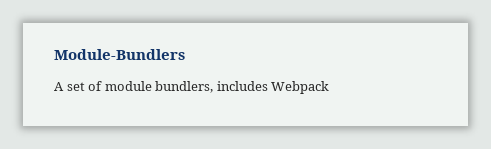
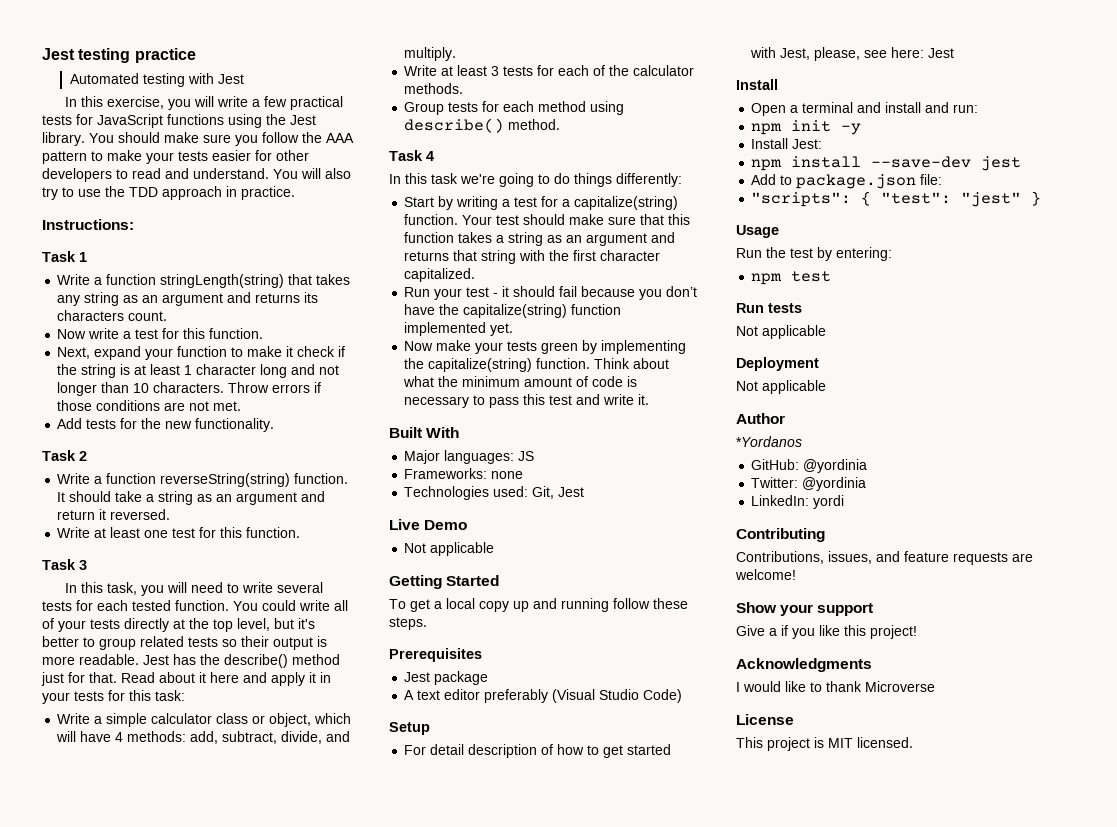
- Module-Bundlers
- A set of module bundlers, includes Webpack
+ Jest testing practice
+ Automated testing with Jest
+ In this exercise, you will write a few practical tests for JavaScript functions using the Jest library. You should make sure you follow the AAA pattern to make your tests easier for other developers to read and understand. You will also try to use the TDD approach in practice.
+ Instructions:
+ Task 1
+ Write a function stringLength(string) that takes any string as an argument and returns its characters count.
+ Now write a test for this function.
+ Next, expand your function to make it check if the string is at least 1 character long and not longer than 10 characters. Throw errors if those conditions are not met.
+ Add tests for the new functionality.
+ Task 2
+ Write a function reverseString(string) function. It should take a string as an argument and return it reversed.
+ Write at least one test for this function.
+ Task 3
+ In this task, you will need to write several tests for each tested function. You could write all of your tests directly at the top level, but it's better to group related tests so their output is more readable. Jest has the describe() method just for that. Read about it here and apply it in your tests for this task:
+ Write a simple calculator class or object, which will have 4 methods: add, subtract, divide, and multiply.
+ Write at least 3 tests for each of the calculator methods.
+ Group tests for each method using describe() method.
+ Task 4
+ In this task we're going to do things differently:
+ Start by writing a test for a capitalize(string) function. Your test should make sure that this function takes a string as an argument and returns that string with the first character capitalized.
+ Run your test - it should fail because you don’t have the capitalize(string) function implemented yet.
+ Now make your tests green by implementing the capitalize(string) function. Think about what the minimum amount of code is necessary to pass this test and write it.
+ Built With
+ Major languages: JS
+ Frameworks: none
+ Technologies used: Git, Jest
+ Live Demo
+ Not applicable
+ Getting Started
+ To get a local copy up and running follow these steps.
+ Prerequisites
+ Jest package
+ A text editor preferably (Visual Studio Code)
+ Setup
+ For detail description of how to get started with Jest, please, see here: Jest
+ Install
+ Open a terminal and install and run:
+ npm init -y
+ Install Jest:
+ npm install --save-dev jest
+ Add to package.json file:
+ "scripts": { "test": "jest" }
+ Usage
+ Run the test by entering:
+ npm test
+ Run tests
+ Not applicable
+ Deployment
+ Not applicable
+ Author
+ *Yordanos
+ GitHub: @yordinia
+ Twitter: @yordinia
+ LinkedIn: yordi
+ Contributing
+ Contributions, issues, and feature requests are welcome!
+ Show your support
+ Give a if you like this project!
+ Acknowledgments
+ I would like to thank Microverse
+ License
+ This project is MIT licensed.

